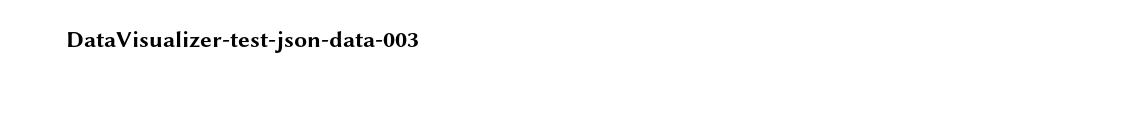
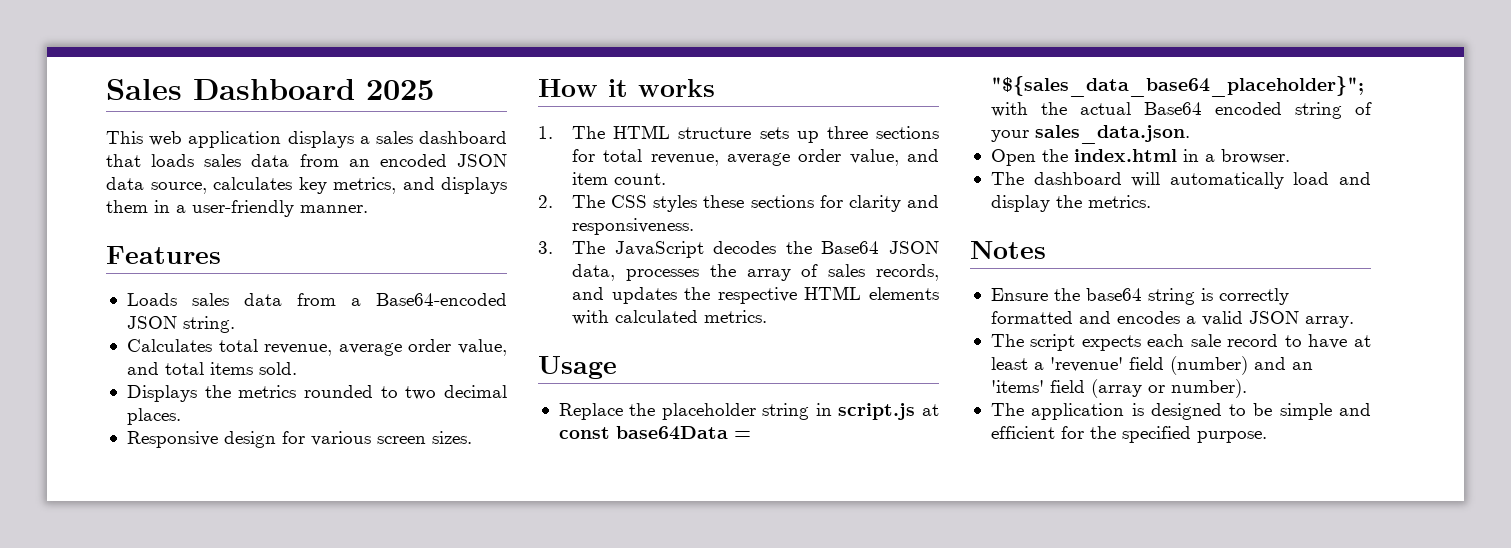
- DataVisualizer-test-json-data-003
+ Sales Dashboard 2025
+ This web application displays a sales dashboard that loads sales data from an encoded JSON data source, calculates key metrics, and displays them in a user-friendly manner.
+ Features
+ Loads sales data from a Base64-encoded JSON string.
+ Calculates total revenue, average order value, and total items sold.
+ Displays the metrics rounded to two decimal places.
+ Responsive design for various screen sizes.
+ How it works
+ 1. The HTML structure sets up three sections for total revenue, average order value, and item count.
+ 2. The CSS styles these sections for clarity and responsiveness.
+ 3. The JavaScript decodes the Base64 JSON data, processes the array of sales records, and updates the respective HTML elements with calculated metrics.
+ Usage
+ Replace the placeholder string in script.js at const base64Data = "${sales_data_base64_placeholder}"; with the actual Base64 encoded string of your sales_data.json.
+ Open the index.html in a browser.
+ The dashboard will automatically load and display the metrics.
+ Notes
+ Ensure the base64 string is correctly formatted and encodes a valid JSON array.
+ The script expects each sale record to have at least a 'revenue' field (number) and an 'items' field (array or number).
+ The application is designed to be simple and efficient for the specified purpose.

